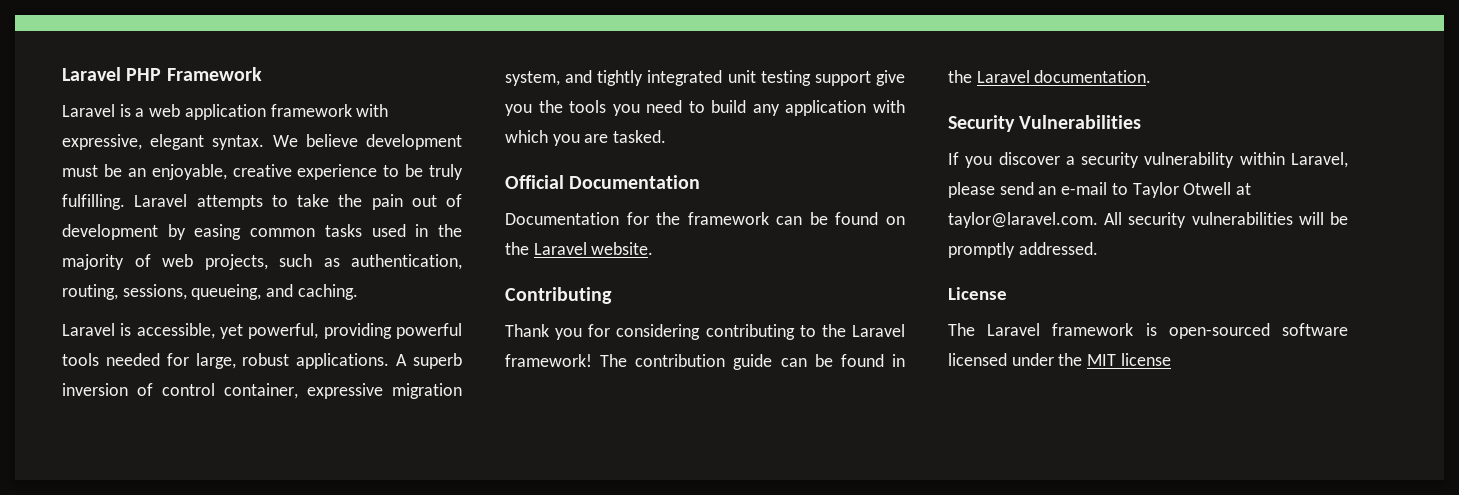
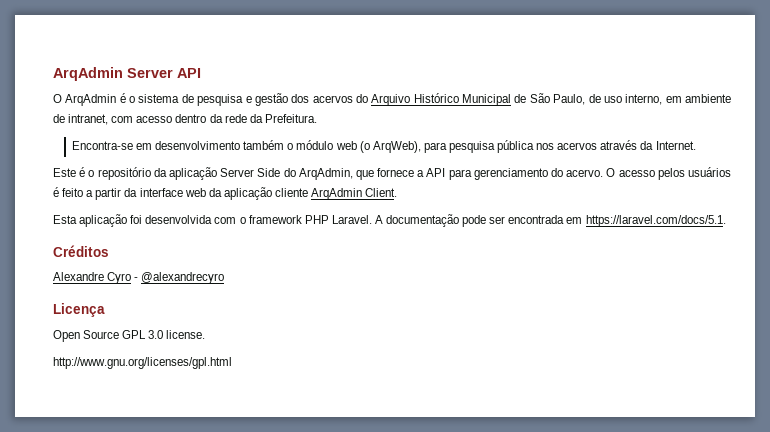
- Laravel PHP Framework
- Laravel is a web application framework with expressive, elegant syntax. We believe development must be an enjoyable, creative experience to be truly fulfilling. Laravel attempts to take the pain out of development by easing common tasks used in the majority of web projects, such as authentication, routing, sessions, queueing, and caching.
- Laravel is accessible, yet powerful, providing powerful tools needed for large, robust applications. A superb inversion of control container, expressive migration system, and tightly integrated unit testing support give you the tools you need to build any application with which you are tasked.
- Official Documentation
- Documentation for the framework can be found on the Laravel website.
- Contributing
- Thank you for considering contributing to the Laravel framework! The contribution guide can be found in the Laravel documentation.
- Security Vulnerabilities
- If you discover a security vulnerability within Laravel, please send an e-mail to Taylor Otwell at taylor@laravel.com. All security vulnerabilities will be promptly addressed.
- License
- The Laravel framework is open-sourced software licensed under the MIT license
+ ArqAdmin Server API
+ O ArqAdmin é o sistema de pesquisa e gestão dos acervos do Arquivo Histórico Municipal de São Paulo, de uso interno, em ambiente de intranet, com acesso dentro da rede da Prefeitura.
+ Encontra-se em desenvolvimento também o módulo web (o ArqWeb), para pesquisa pública nos acervos através da Internet.
+ Este é o repositório da aplicação Server Side do ArqAdmin, que fornece a API para gerenciamento do acervo. O acesso pelos usuários é feito a partir da interface web da aplicação cliente ArqAdmin Client.
+ Esta aplicação foi desenvolvida com o framework PHP Laravel. A documentação pode ser encontrada em https://laravel.com/docs/5.1.
+ Créditos
+ Alexandre Cyro - @alexandrecyro
+ Licença
+ Open Source GPL 3.0 license.
+ http://www.gnu.org/licenses/gpl.html

